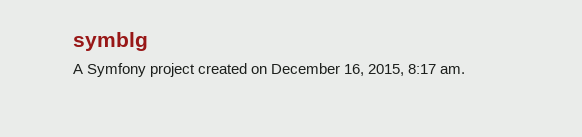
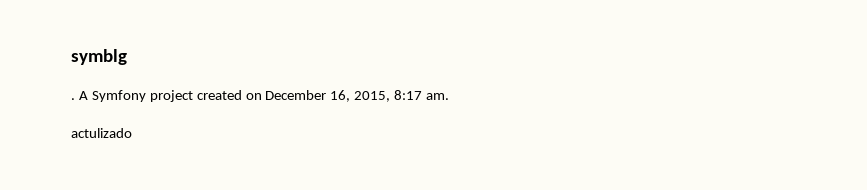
+ .
+ actulizado

